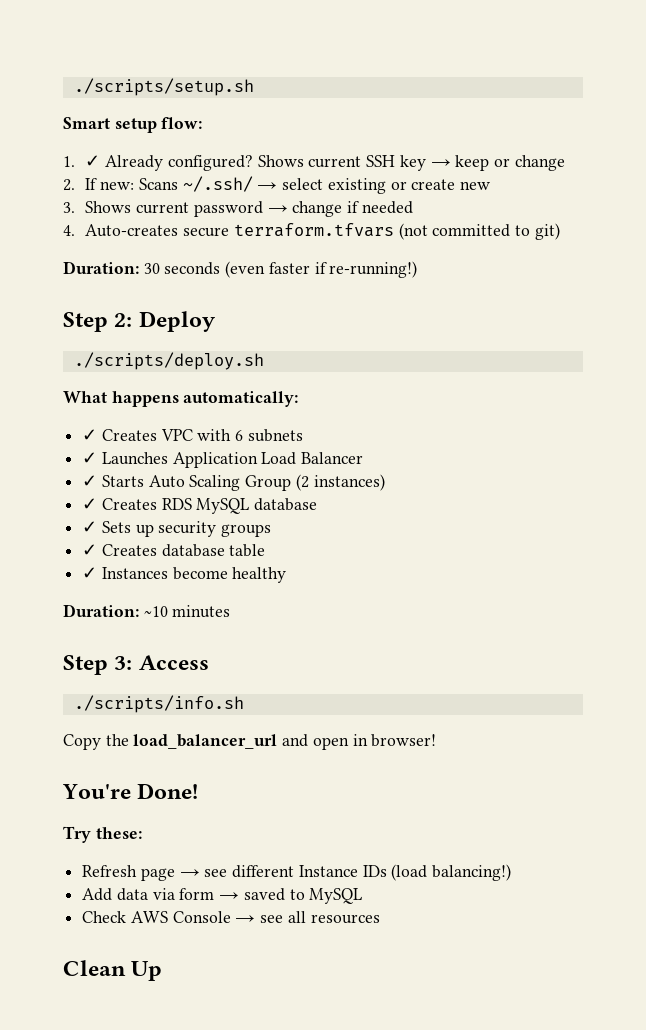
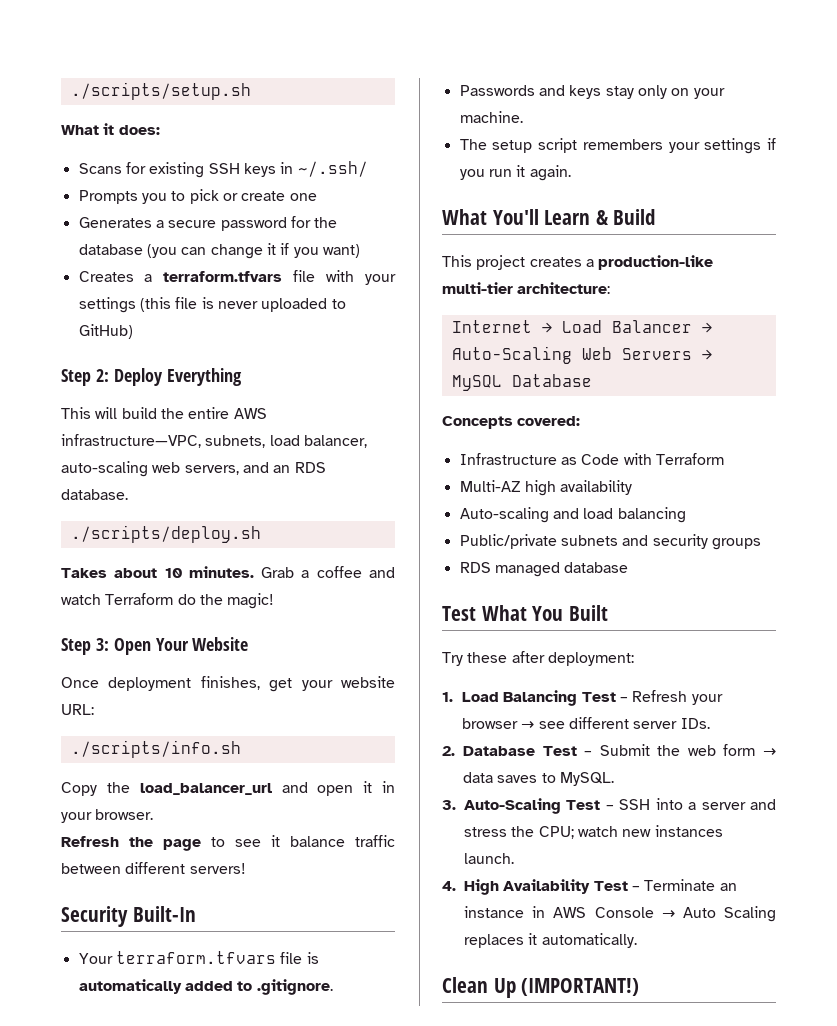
- Smart setup flow:
- 1. ✓ Already configured? Shows current SSH key → keep or change
- 2. If new: Scans ~/.ssh/ → select existing or create new
- 3. Shows current password → change if needed
- 4. Auto-creates secure terraform.tfvars (not committed to git)
- Duration: 30 seconds (even faster if re-running!)
- Step 2: Deploy
+ What it does:
+ Scans for existing SSH keys in ~/.ssh/
+ Prompts you to pick or create one
+ Generates a secure password for the database (you can change it if you want)
+ Creates a terraform.tfvars file with your settings (this file is never uploaded to GitHub)
+ Step 2: Deploy Everything
+ This will build the entire AWS infrastructure—VPC, subnets, load balancer, auto-scaling web servers, and an RDS database.
  ./scripts/deploy.sh
- What happens automatically:
- ✓ Creates VPC with 6 subnets
- ✓ Launches Application Load Balancer
- ✓ Starts Auto Scaling Group (2 instances)
- ✓ Creates RDS MySQL database
- ✓ Sets up security groups
- ✓ Creates database table
- ✓ Instances become healthy
- Duration: ~10 minutes
- Step 3: Access
+ Takes about 10 minutes. Grab a coffee and watch Terraform do the magic!
+ Step 3: Open Your Website
+ Once deployment finishes, get your website URL:
- Copy the load_balancer_url and open in browser!
- You're Done!
- Try these:
- Refresh page → see different Instance IDs (load balancing!)
- Add data via form → saved to MySQL
- Check AWS Console → see all resources
+ Copy the load_balancer_url and open it in your browser.
+ Refresh the page to see it balance traffic between different servers!
+ Security Built-In
+ Your terraform.tfvars file is automatically added to .gitignore.
+ Passwords and keys stay only on your machine.
+ The setup script remembers your settings if you run it again.
+ What You'll Learn & Build
+ This project creates a production-like multi-tier architecture:
+ Internet → Load Balancer → Auto-Scaling Web Servers → MySQL Database
+ Concepts covered:
+ Infrastructure as Code with Terraform
+ Multi-AZ high availability
+ Auto-scaling and load balancing
+ Public/private subnets and security groups
+ RDS managed database
+ Test What You Built
+ Try these after deployment:
+ 1. Load Balancing Test – Refresh your browser → see different server IDs.
+ 2. Database Test – Submit the web form → data saves to MySQL.
+ 3. Auto-Scaling Test – SSH into a server and stress the CPU; watch new instances launch.
+ 4. High Availability Test – Terminate an instance in AWS Console → Auto Scaling replaces it automatically.
- Clean Up
+ Clean Up (IMPORTANT!)

